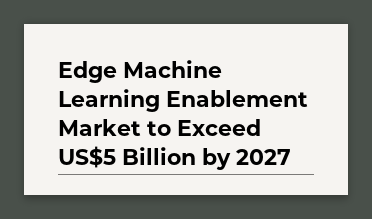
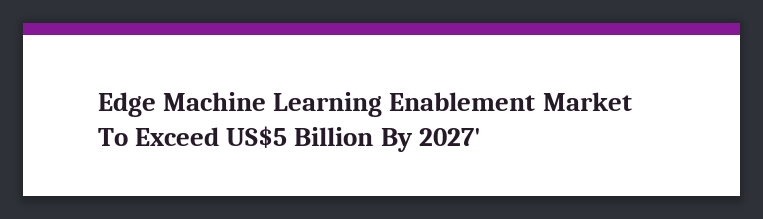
- Edge Machine Learning Enablement Market to Exceed US$5 Billion by 2027
+ Edge Machine Learning Enablement Market To Exceed US$5 Billion By 2027'

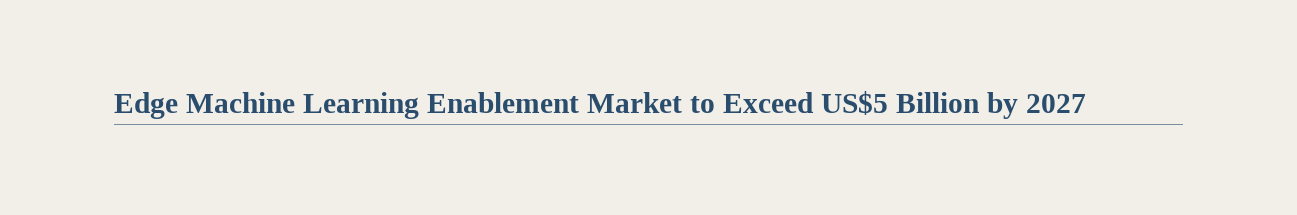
- Edge Machine Learning Enablement Market To Exceed US$5 Billion By 2027'
+ Edge Machine Learning Enablement Market to Exceed US$5 Billion by 2027

